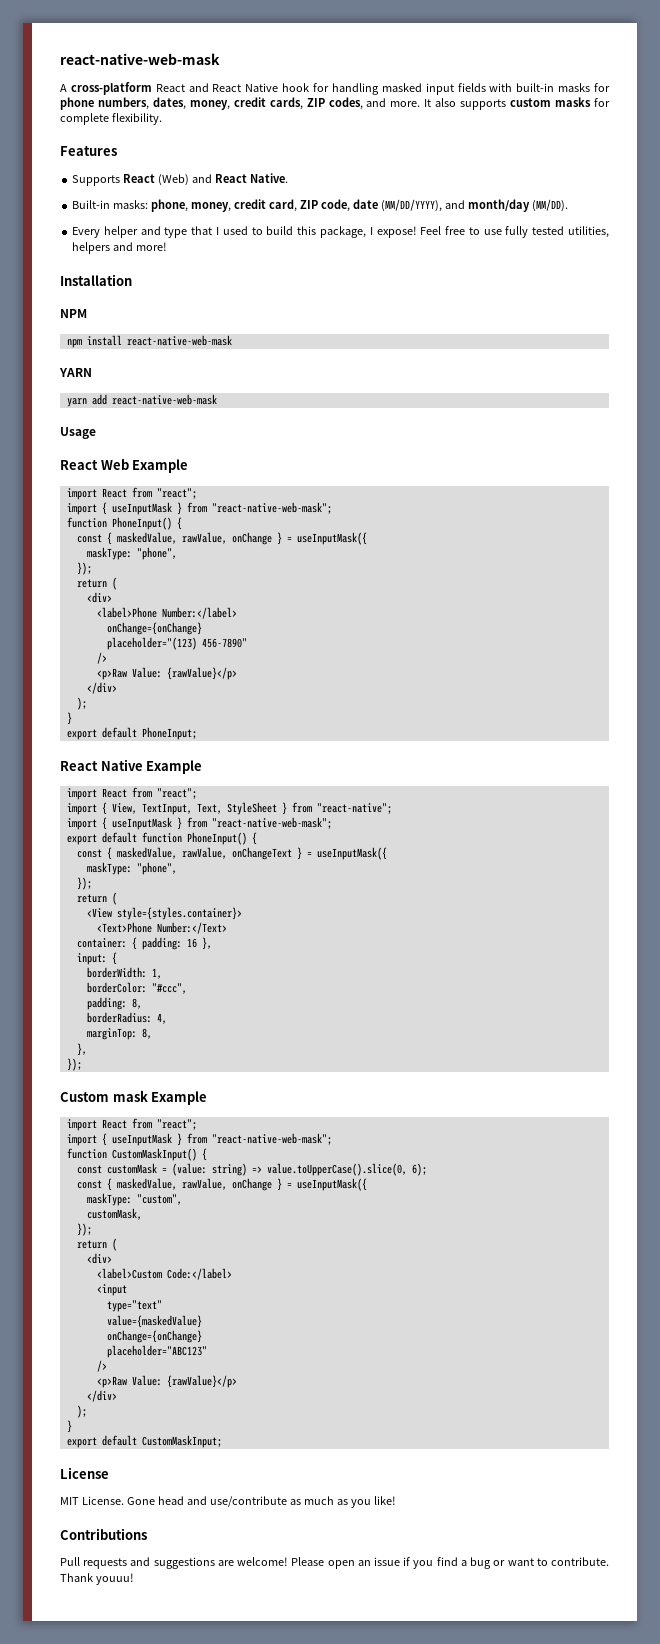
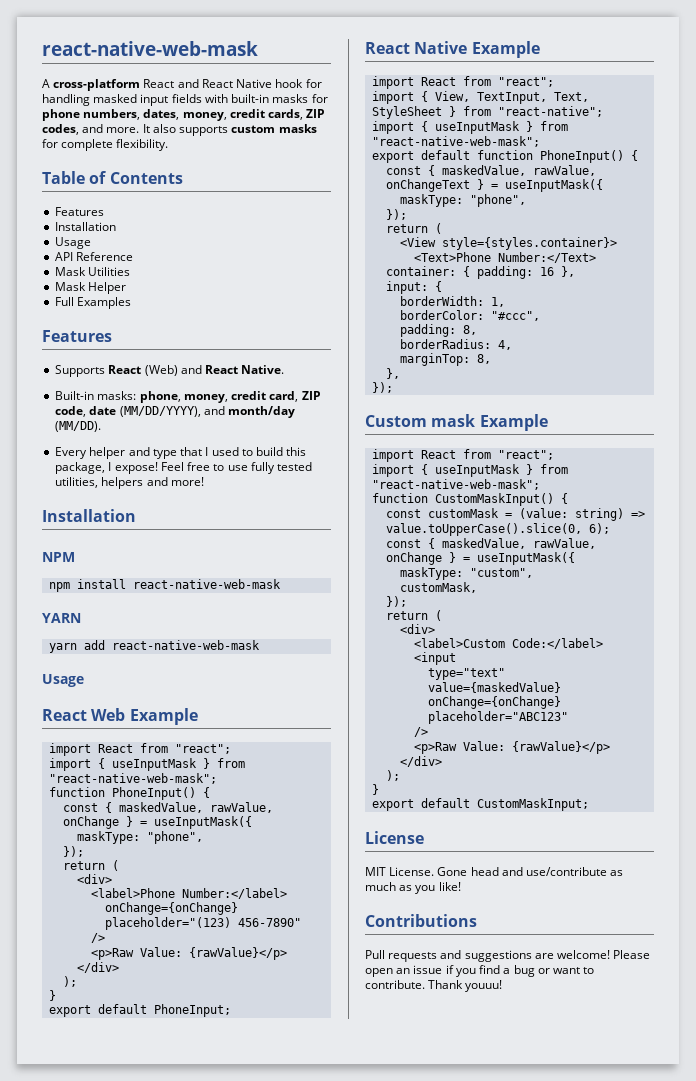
+ Table of Contents
+ Features
+ Installation
+ Usage
+ API Reference
+ Mask Utilities
+ Mask Helper
+ Full Examples

